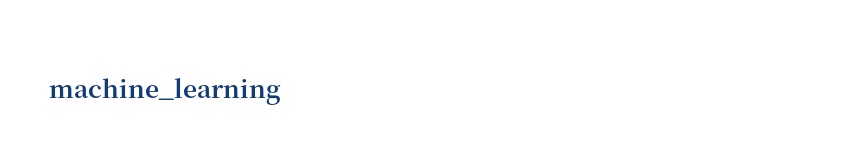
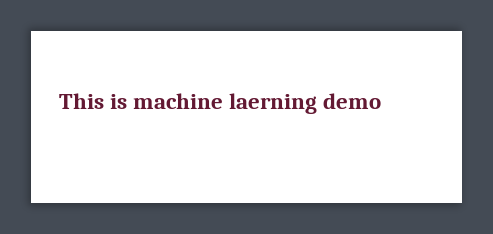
- machine_learning
+ This is machine laerning demo

